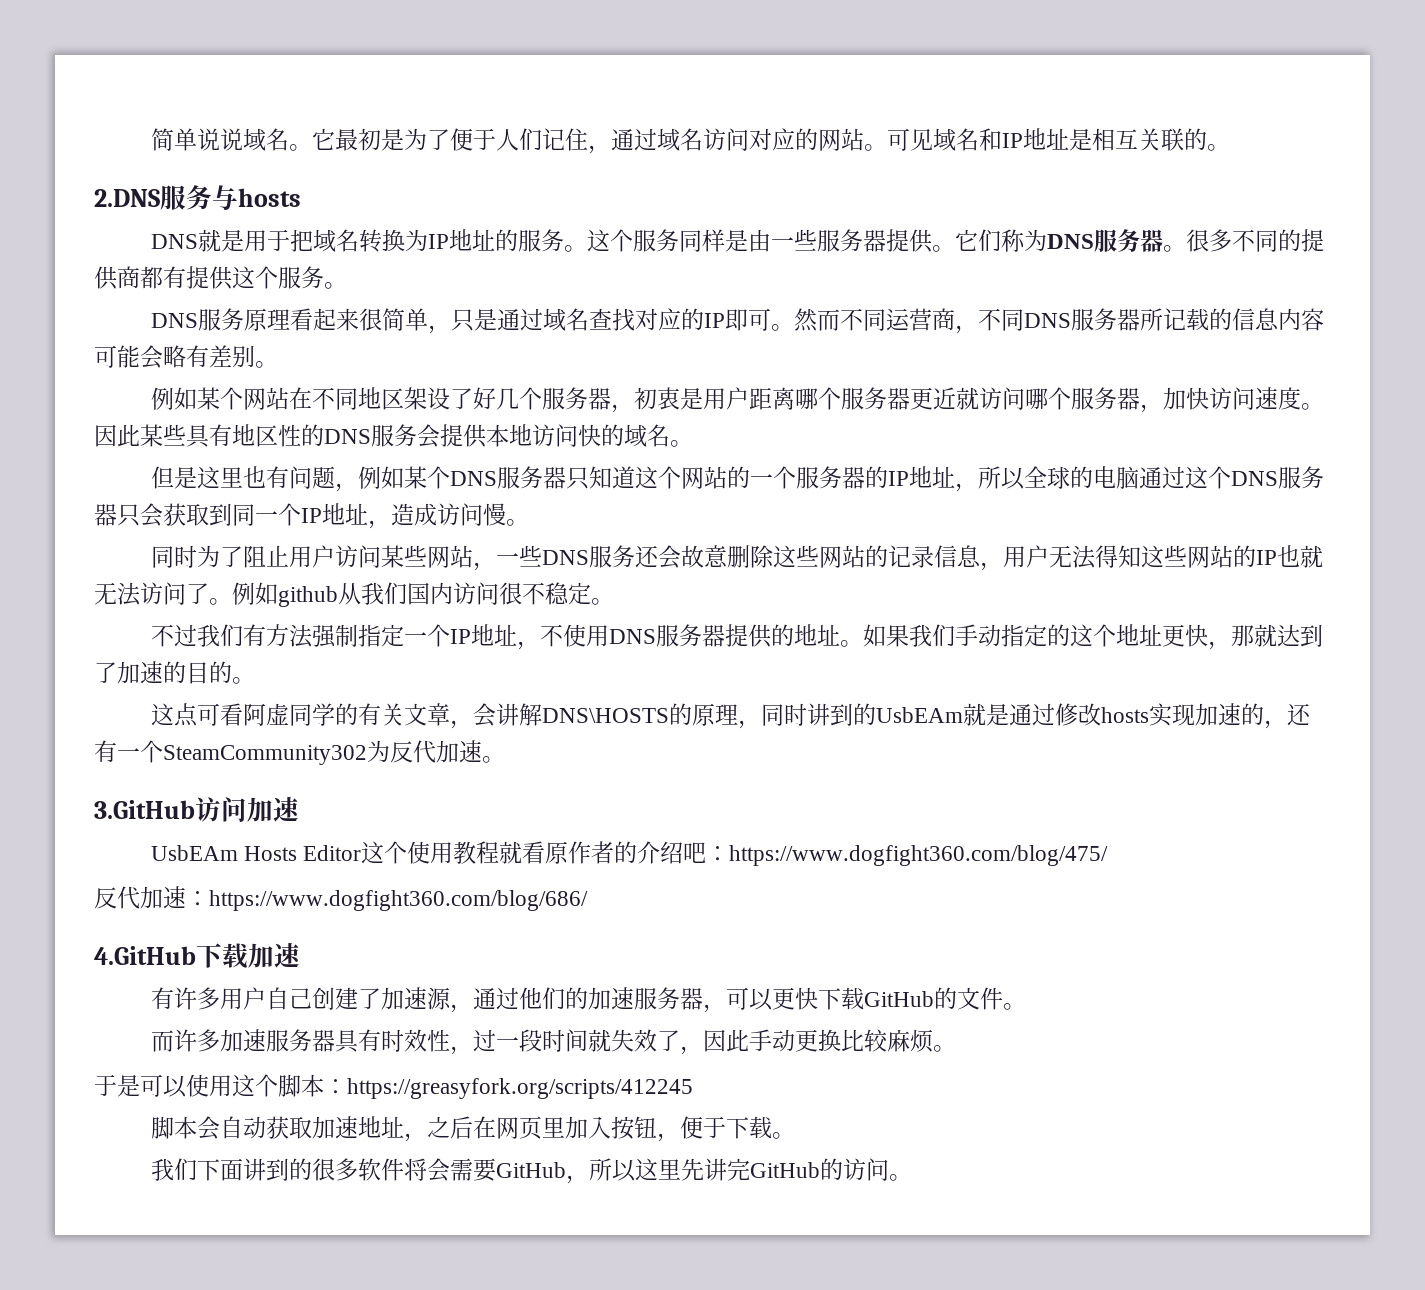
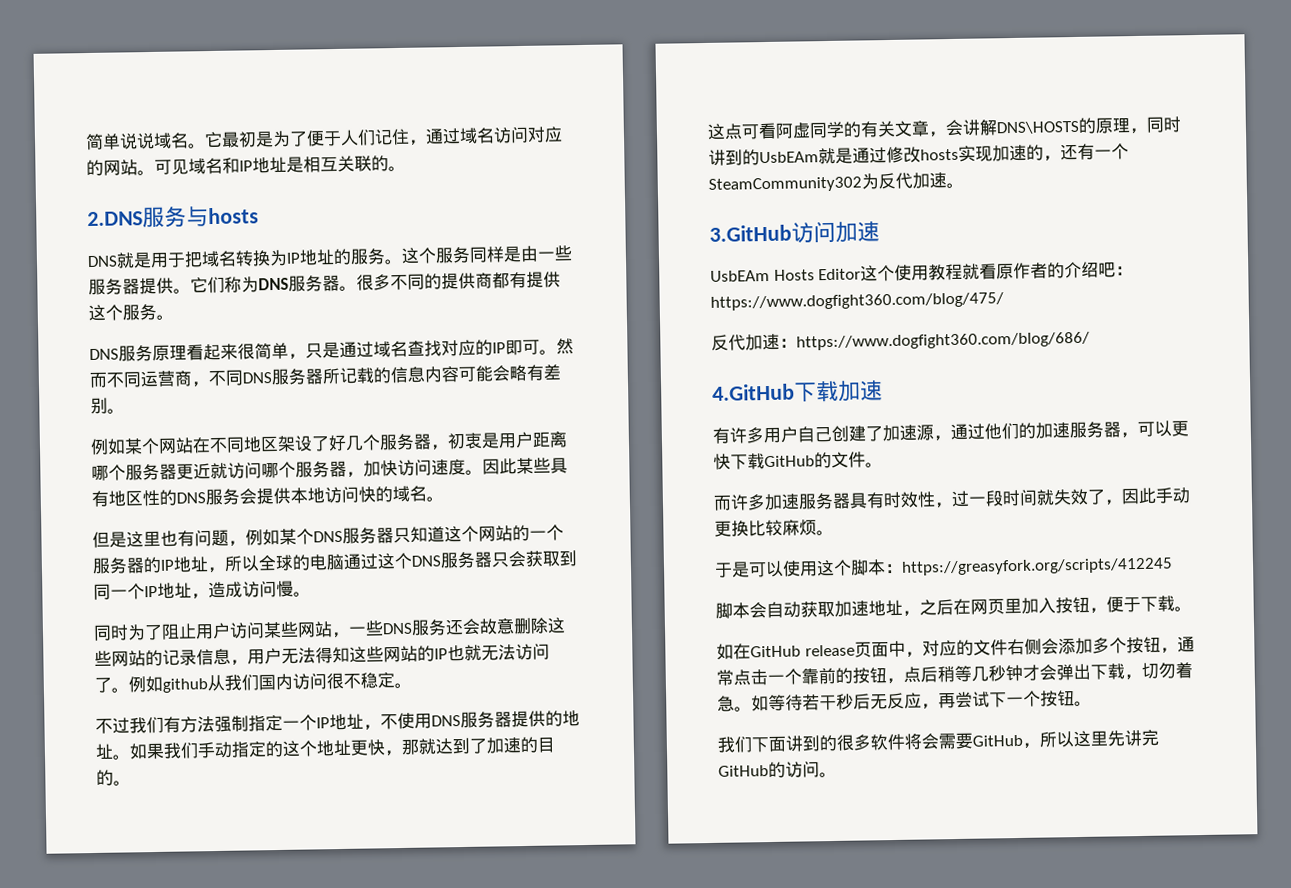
+ 如在GitHub release页面中，对应的文件右侧会添加多个按钮，通常点击一个靠前的按钮，点后稍等几秒钟才会弹出下载，切勿着急。如等待若干秒后无反应，再尝试下一个按钮。

